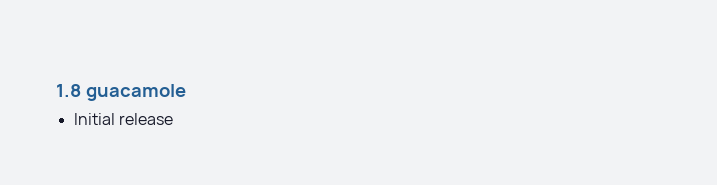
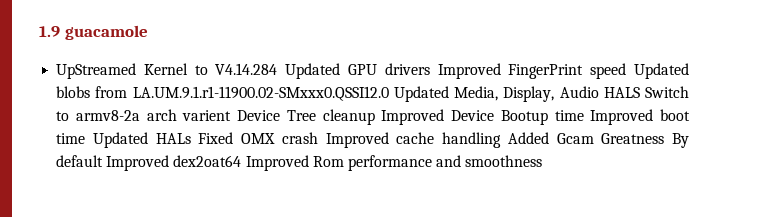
- 1.8 guacamole
+ 1.9 guacamole
- Initial release
+ UpStreamed Kernel to V4.14.284 Updated GPU drivers Improved FingerPrint speed Updated blobs from LA.UM.9.1.r1-11900.02-SMxxx0.QSSI12.0 Updated Media, Display, Audio HALS Switch to armv8-2a arch varient Device Tree cleanup Improved Device Bootup time Improved boot time Updated HALs Fixed OMX crash Improved cache handling Added Gcam Greatness By default Improved dex2oat64 Improved Rom performance and smoothness

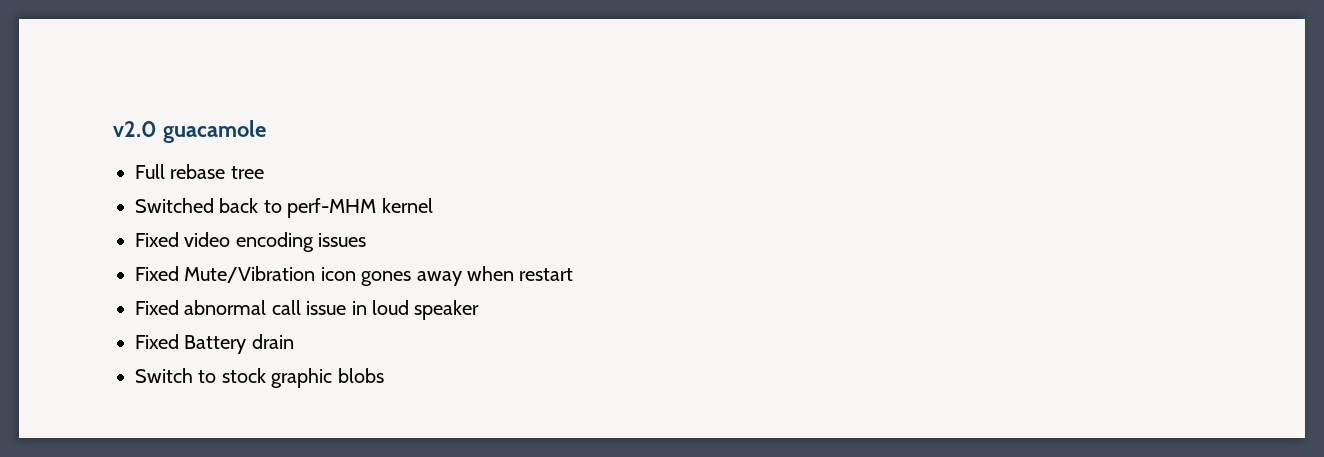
- 1.9 guacamole
+ v2.0 guacamole
- UpStreamed Kernel to V4.14.284 Updated GPU drivers Improved FingerPrint speed Updated blobs from LA.UM.9.1.r1-11900.02-SMxxx0.QSSI12.0 Updated Media, Display, Audio HALS Switch to armv8-2a arch varient Device Tree cleanup Improved Device Bootup time Improved boot time Updated HALs Fixed OMX crash Improved cache handling Added Gcam Greatness By default Improved dex2oat64 Improved Rom performance and smoothness
+ Full rebase tree
+ Switched back to perf-MHM kernel
+ Fixed video encoding issues
+ Fixed Mute/Vibration icon gones away when restart
+ Fixed abnormal call issue in loud speaker
+ Fixed Battery drain
+ Switch to stock graphic blobs

